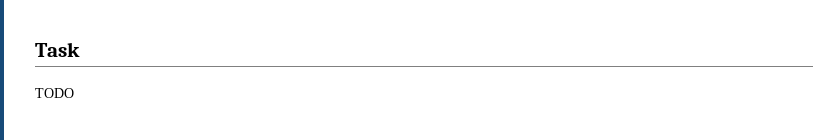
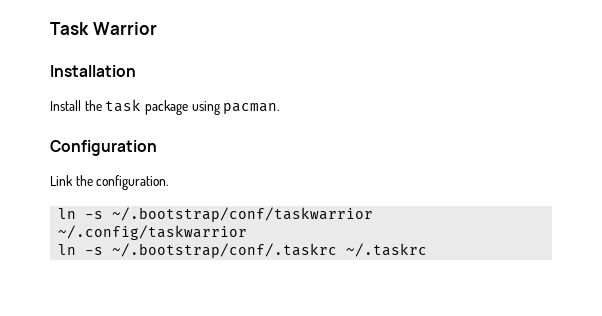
- Task
- TODO
+ Task Warrior
+ Installation
+ Install the task package using pacman.
+ Configuration
+ Link the configuration.
+ ln -s ~/.bootstrap/conf/taskwarrior ~/.config/taskwarrior
+ ln -s ~/.bootstrap/conf/.taskrc ~/.taskrc

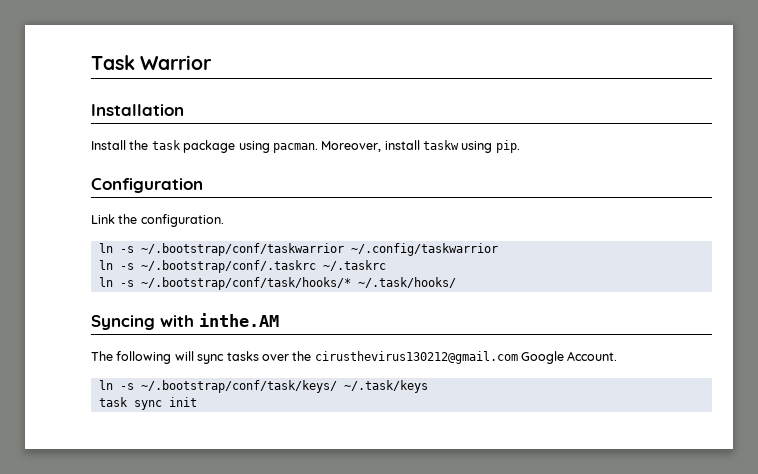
+ Moreover, install taskw using pip.
+ ln -s ~/.bootstrap/conf/task/hooks/* ~/.task/hooks/
+ Syncing with inthe.AM
+ The following will sync tasks over the cirusthevirus130212@gmail.com Google Account.
+ ln -s ~/.bootstrap/conf/task/keys/ ~/.task/keys
+ task sync init

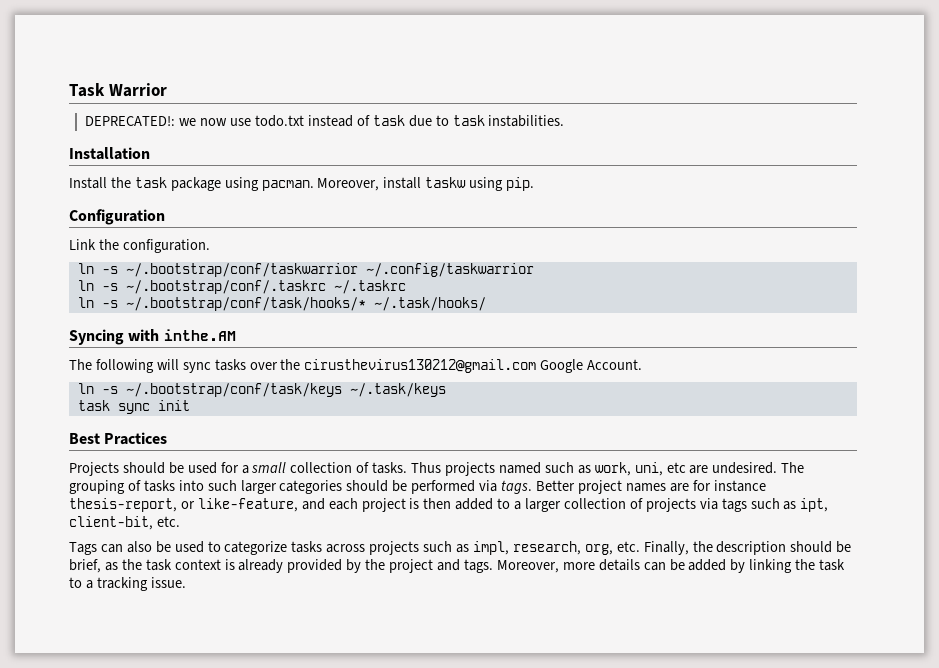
+ DEPRECATED!: we now use todo.txt instead of task due to task instabilities.
- ln -s ~/.bootstrap/conf/task/keys/ ~/.task/keys
+ ln -s ~/.bootstrap/conf/task/keys ~/.task/keys
+ Best Practices
+ Projects should be used for a small collection of tasks. Thus projects named such as work, uni, etc are undesired. The grouping of tasks into such larger categories should be performed via tags. Better project names are for instance thesis-report, or like-feature, and each project is then added to a larger collection of projects via tags such as ipt, client-bit, etc.
+ Tags can also be used to categorize tasks across projects such as impl, research, org, etc. Finally, the description should be brief, as the task context is already provided by the project and tags. Moreover, more details can be added by linking the task to a tracking issue.

